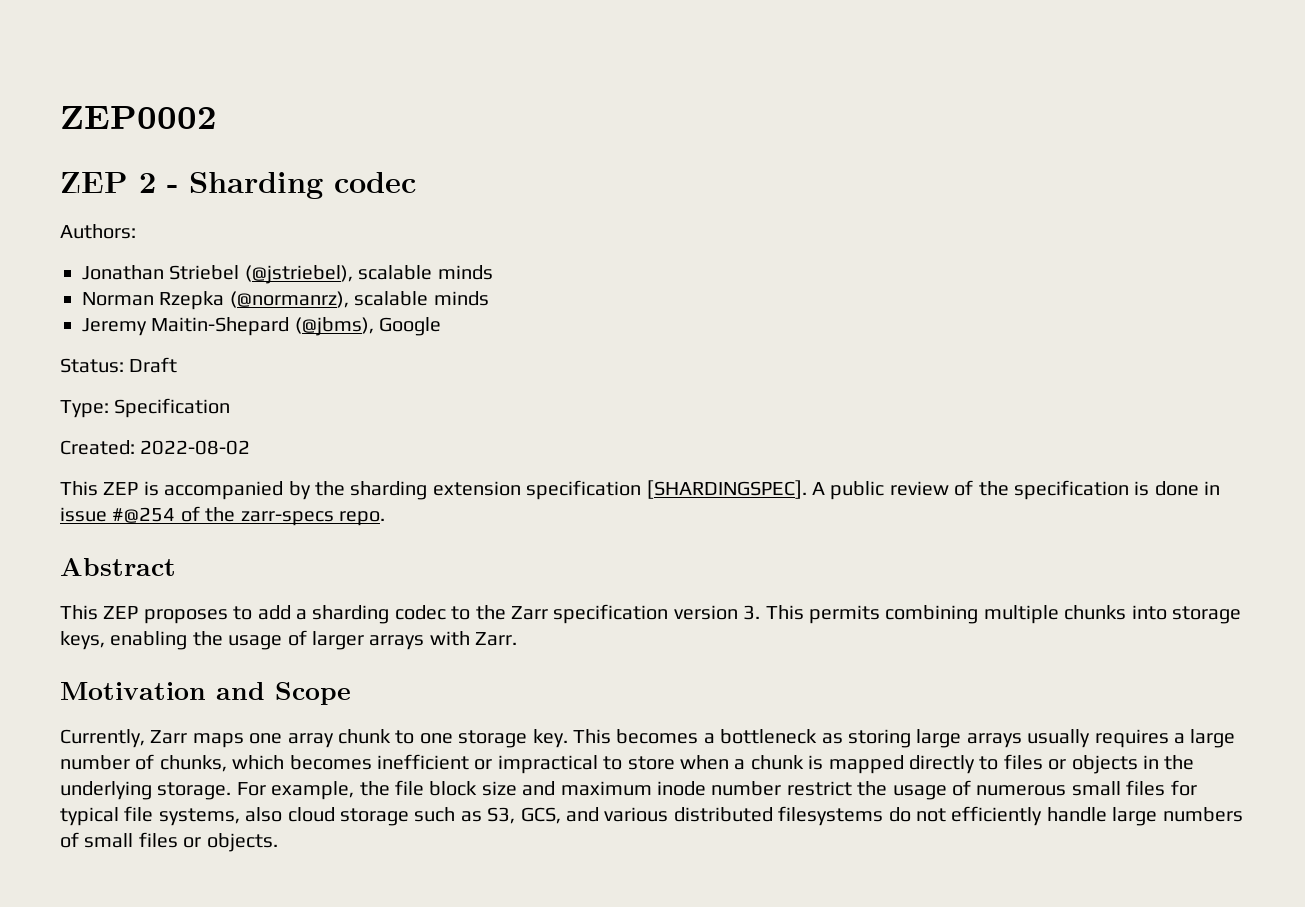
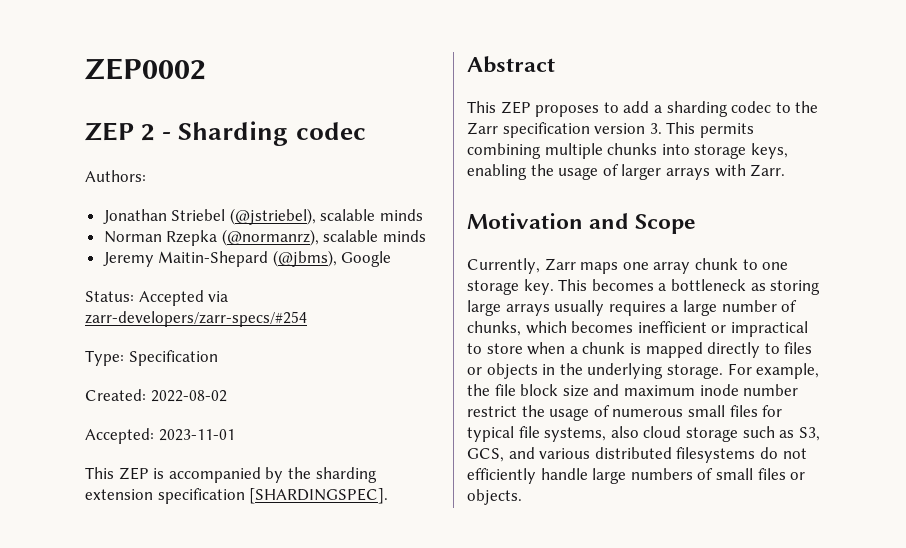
- Status: Draft
+ Status: Accepted via zarr-developers/zarr-specs/#254
+ Accepted: 2023-11-01
- A public review of the specification is done in issue #@254 of the zarr-specs repo.

